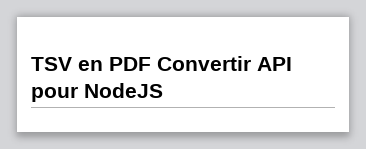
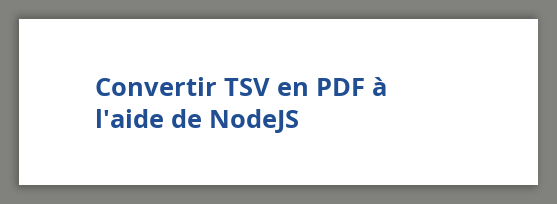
- TSV en PDF Convertir API pour NodeJS
+ Convertir TSV en PDF à l'aide de NodeJS

